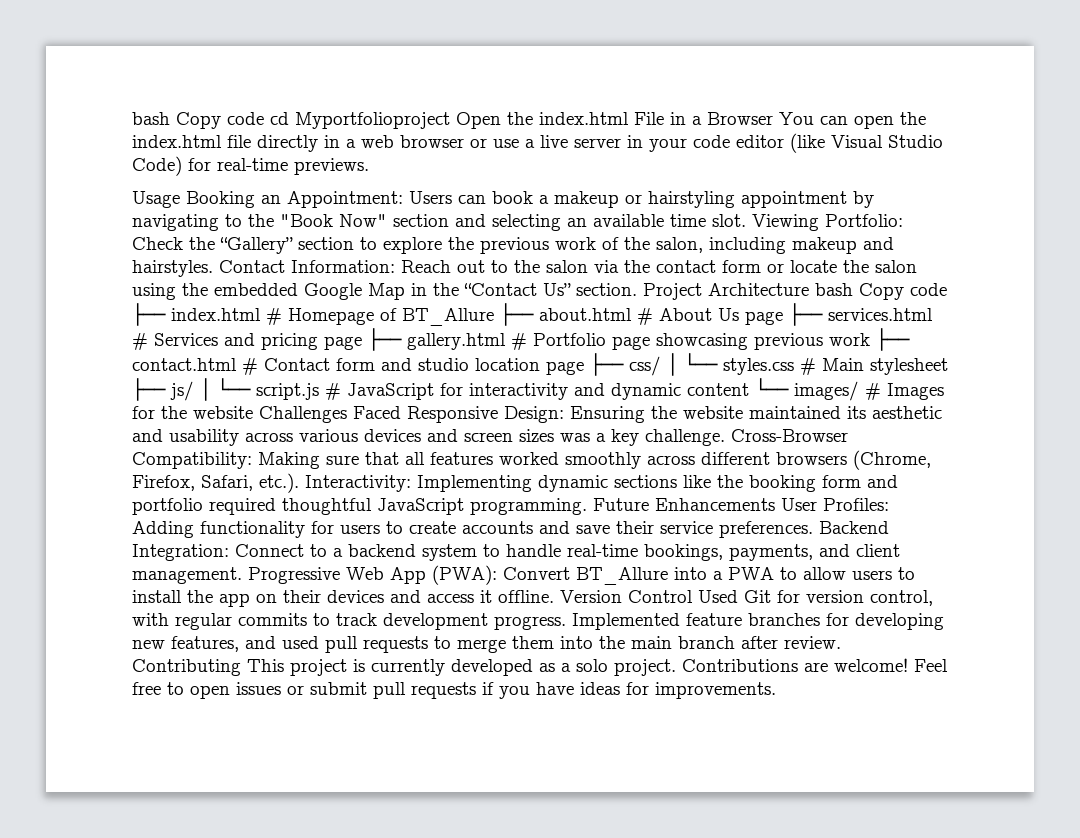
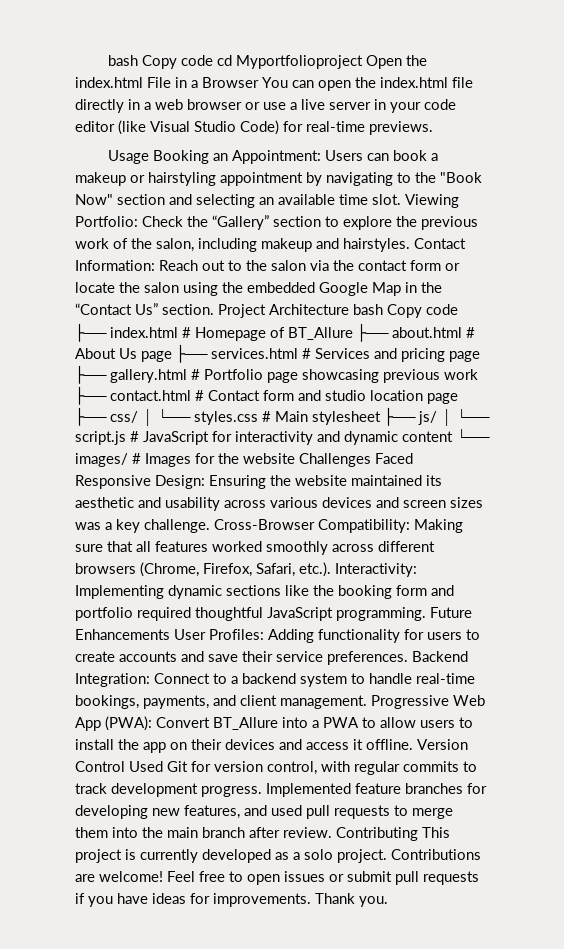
+ Thank you.

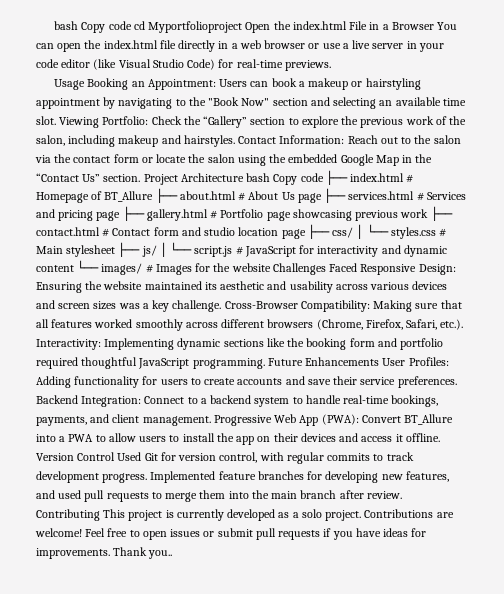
- Thank you.
+ Thank you..

